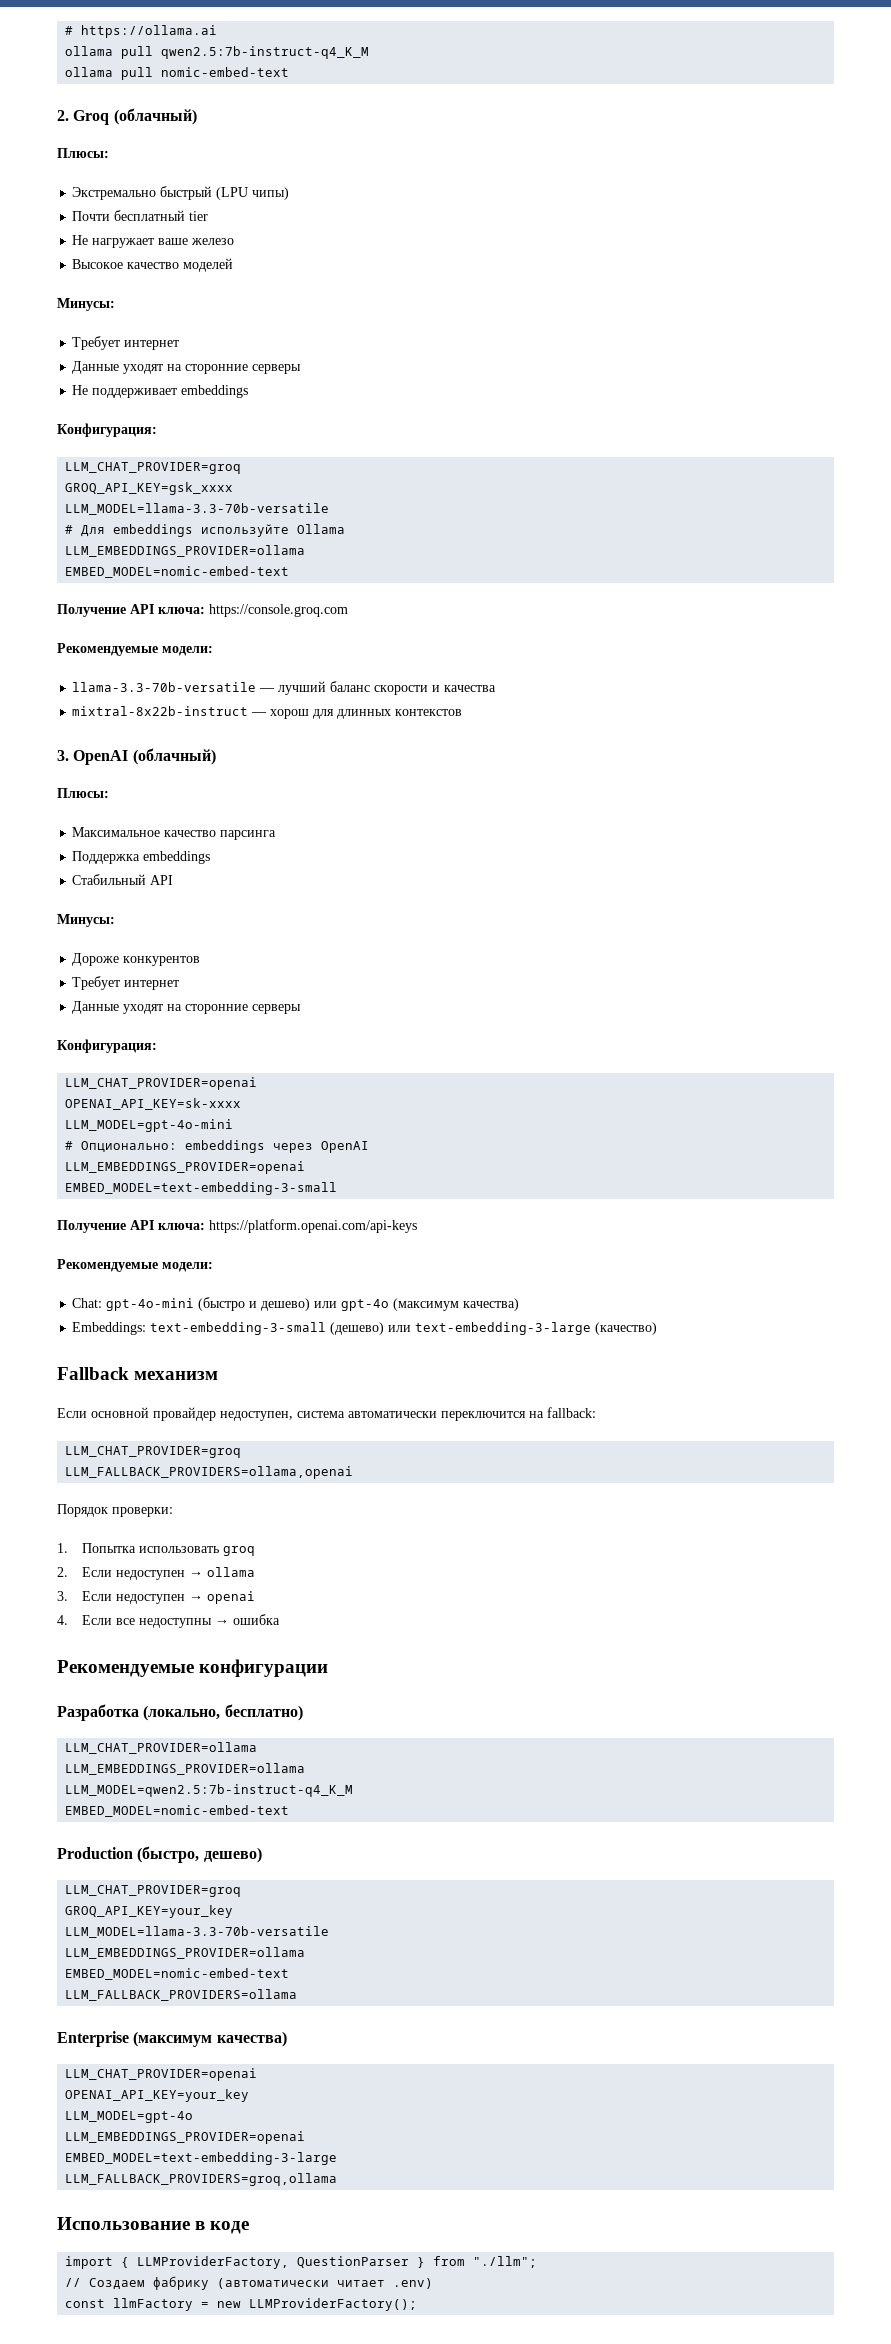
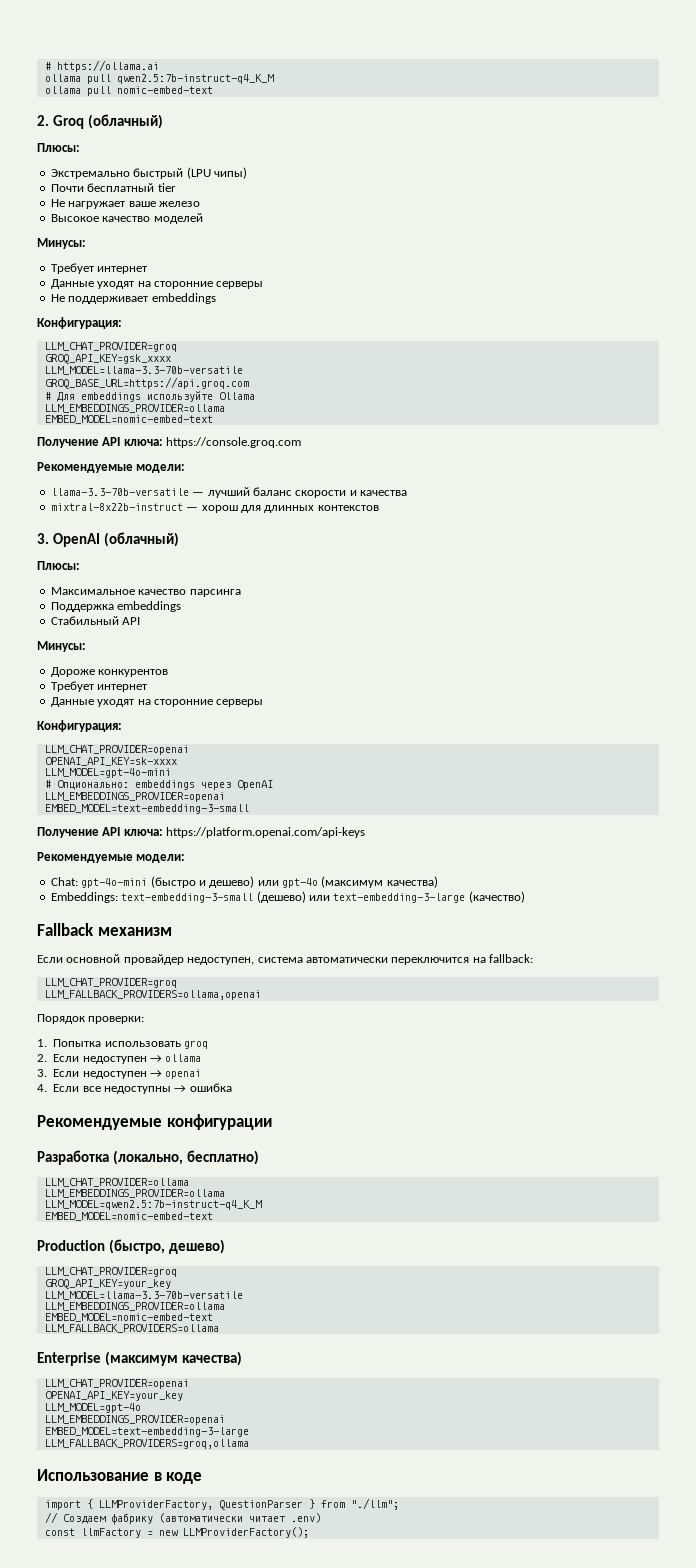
+ GROQ_BASE_URL=https://api.groq.com

